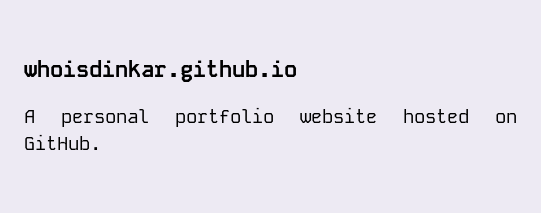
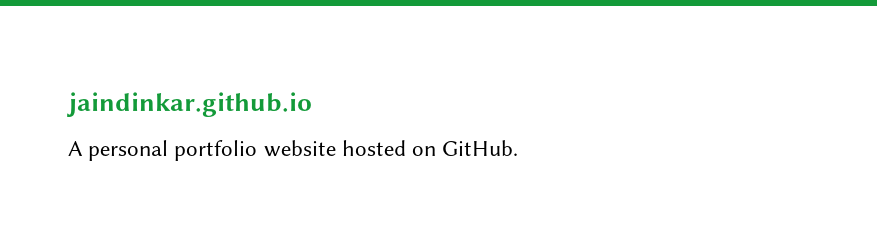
- whoisdinkar.github.io
+ jaindinkar.github.io

